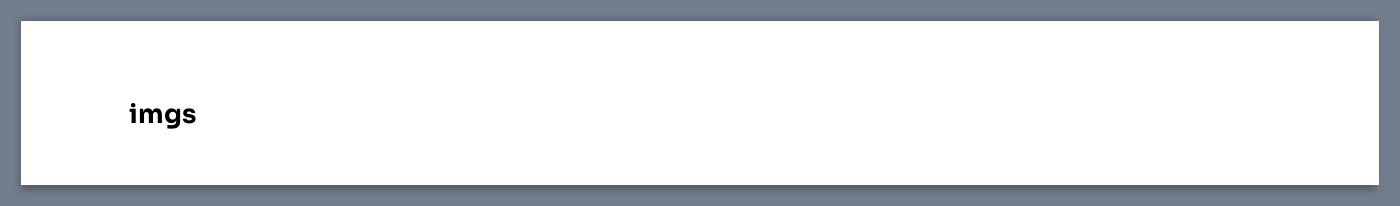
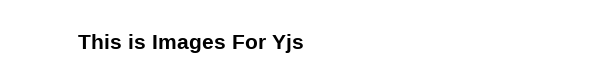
- imgs
+ This is Images For Yjs

